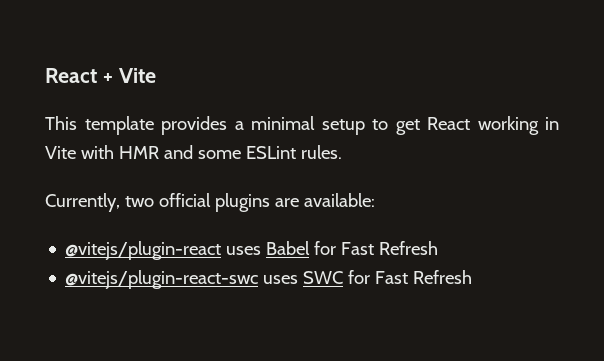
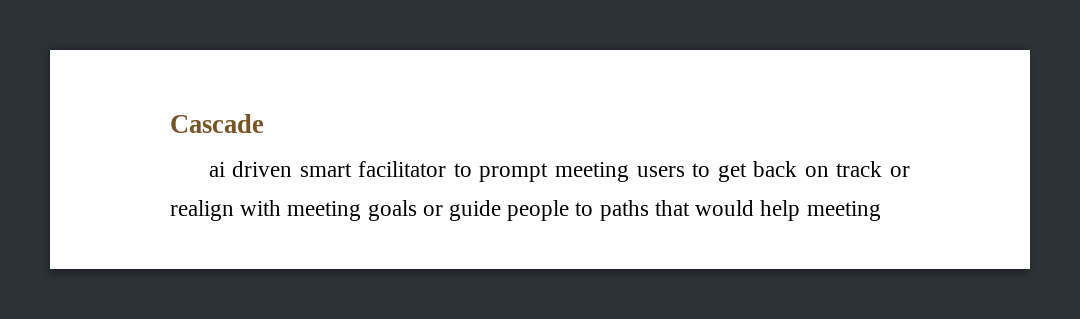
- React + Vite
- This template provides a minimal setup to get React working in Vite with HMR and some ESLint rules.
- Currently, two official plugins are available:
- @vitejs/plugin-react uses Babel for Fast Refresh
- @vitejs/plugin-react-swc uses SWC for Fast Refresh
+ Cascade
+ ai driven smart facilitator to prompt meeting users to get back on track or realign with meeting goals or guide people to paths that would help meeting

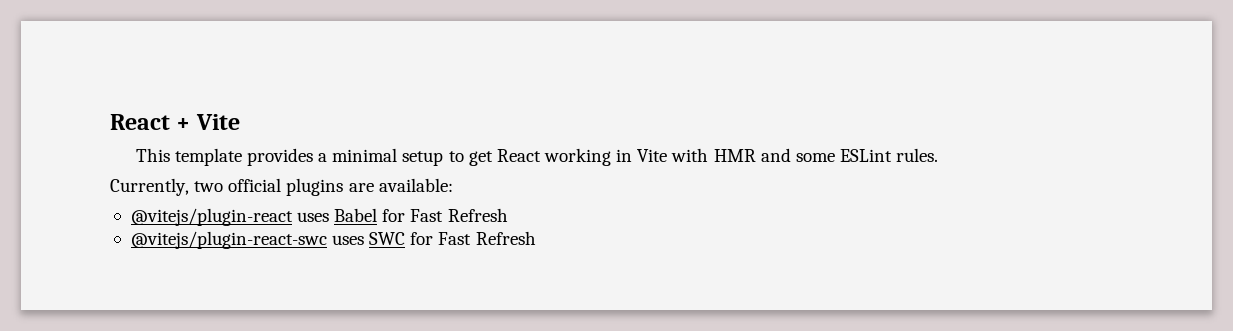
- Cascade
- ai driven smart facilitator to prompt meeting users to get back on track or realign with meeting goals or guide people to paths that would help meeting
+ React + Vite
+ This template provides a minimal setup to get React working in Vite with HMR and some ESLint rules.
+ Currently, two official plugins are available:
+ @vitejs/plugin-react uses Babel for Fast Refresh
+ @vitejs/plugin-react-swc uses SWC for Fast Refresh

